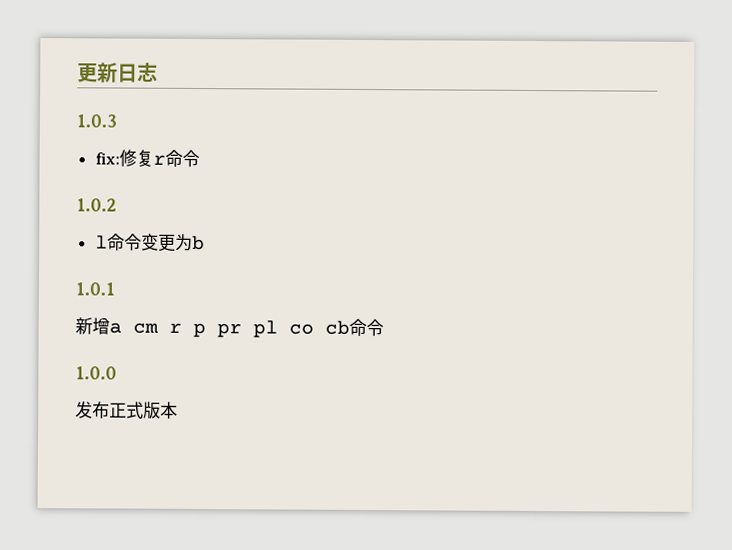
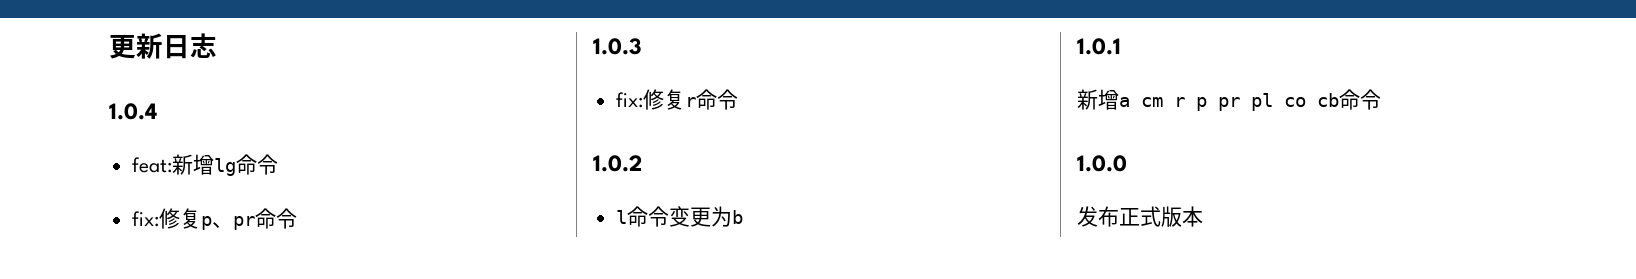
+ 1.0.4
+ feat:新增lg命令
+ fix:修复p、pr命令

